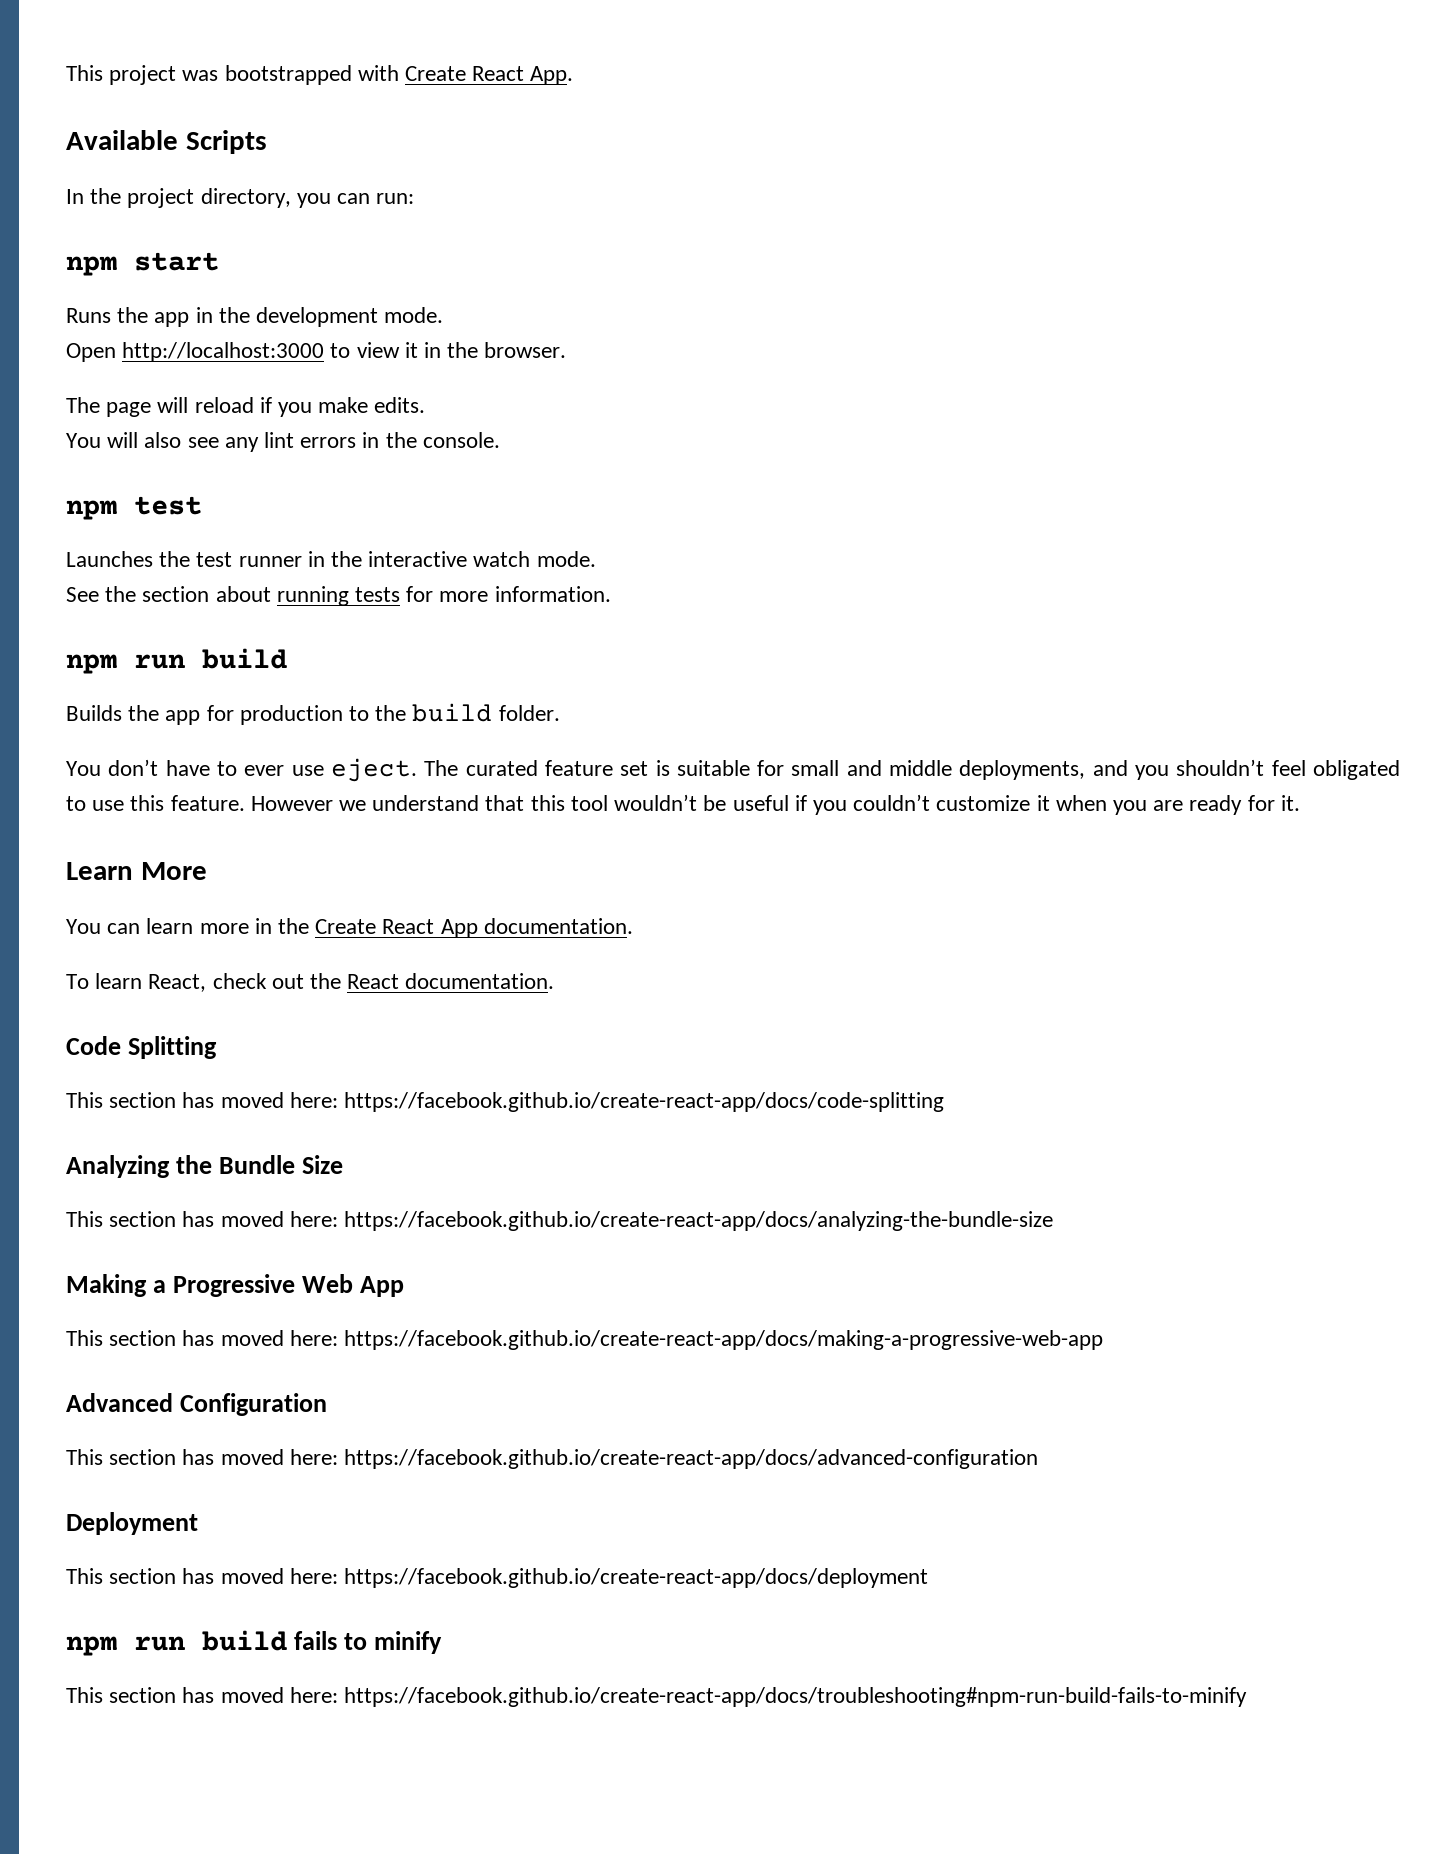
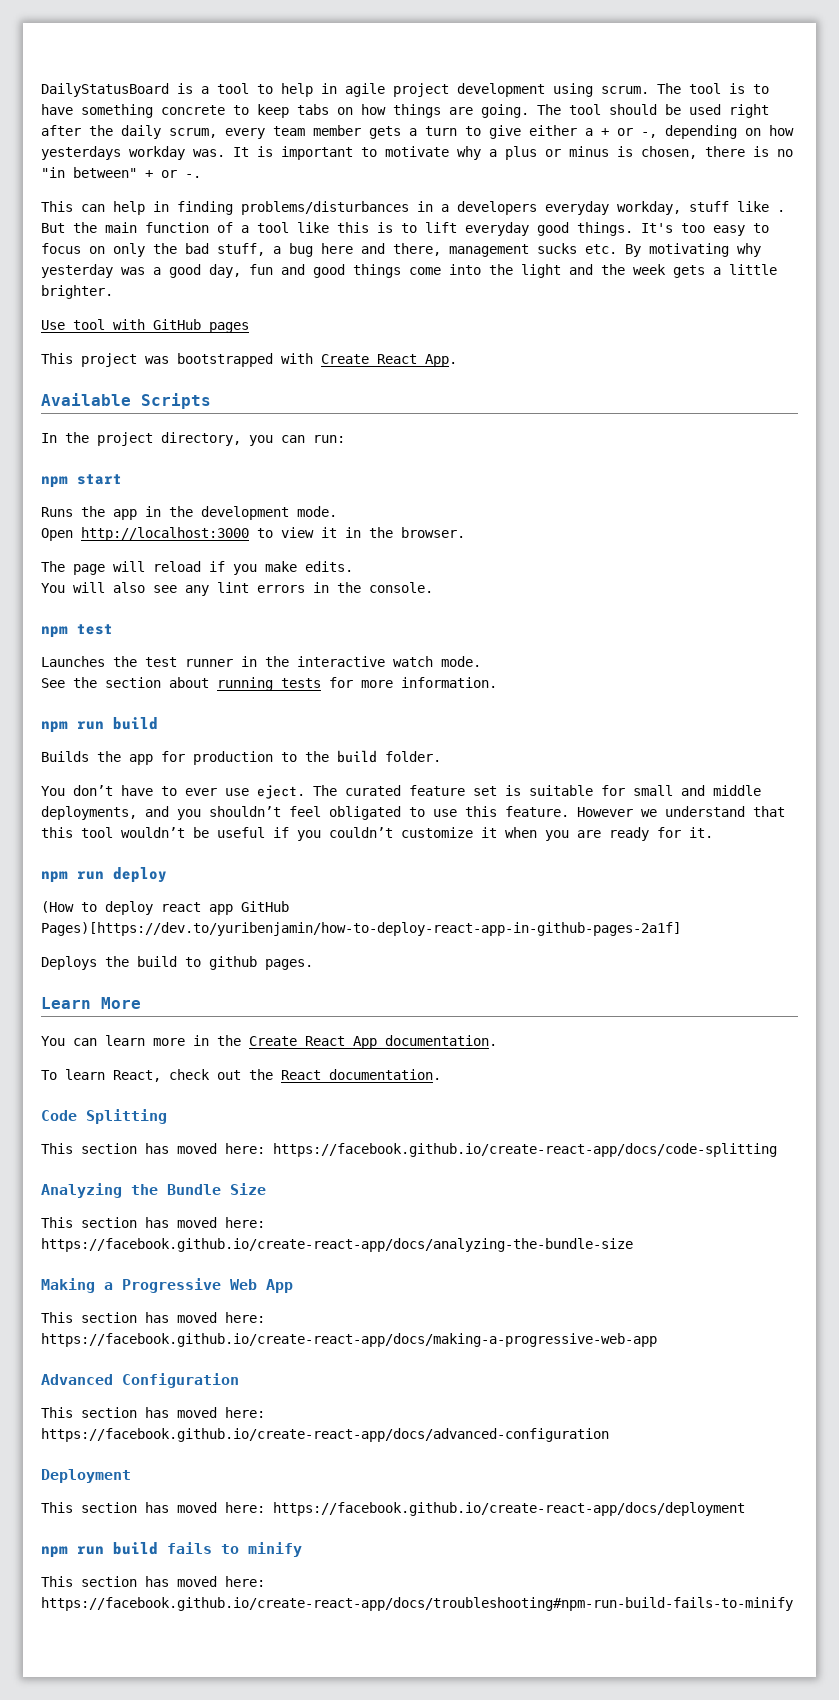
+ DailyStatusBoard is a tool to help in agile project development using scrum. The tool is to have something concrete to keep tabs on how things are going. The tool should be used right after the daily scrum, every team member gets a turn to give either a + or -, depending on how yesterdays workday was. It is important to motivate why a plus or minus is chosen, there is no "in between" + or -.
+ This can help in finding problems/disturbances in a developers everyday workday, stuff like . But the main function of a tool like this is to lift everyday good things. It's too easy to focus on only the bad stuff, a bug here and there, management sucks etc. By motivating why yesterday was a good day, fun and good things come into the light and the week gets a little brighter.
+ Use tool with GitHub pages
+ npm run deploy
+ (How to deploy react app GitHub Pages)[https://dev.to/yuribenjamin/how-to-deploy-react-app-in-github-pages-2a1f]
+ Deploys the build to github pages.

